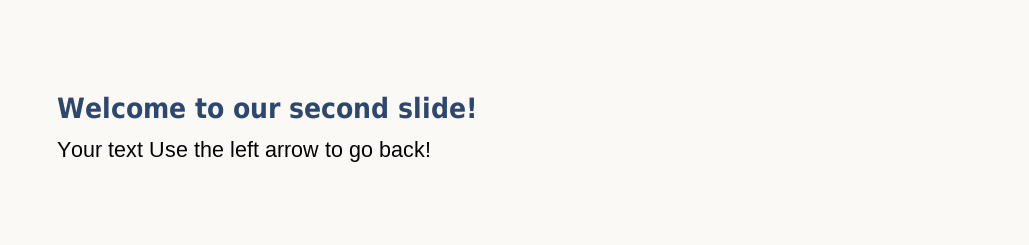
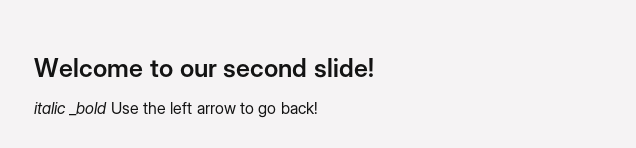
- Your text Use the left arrow to go back!
+ italic _bold Use the left arrow to go back!

